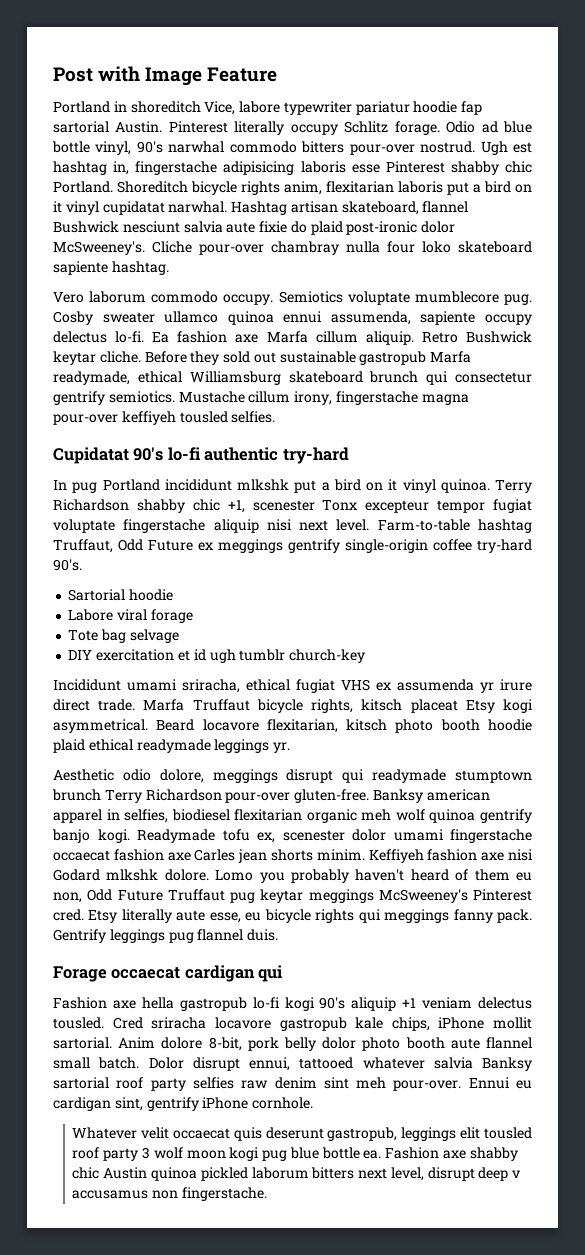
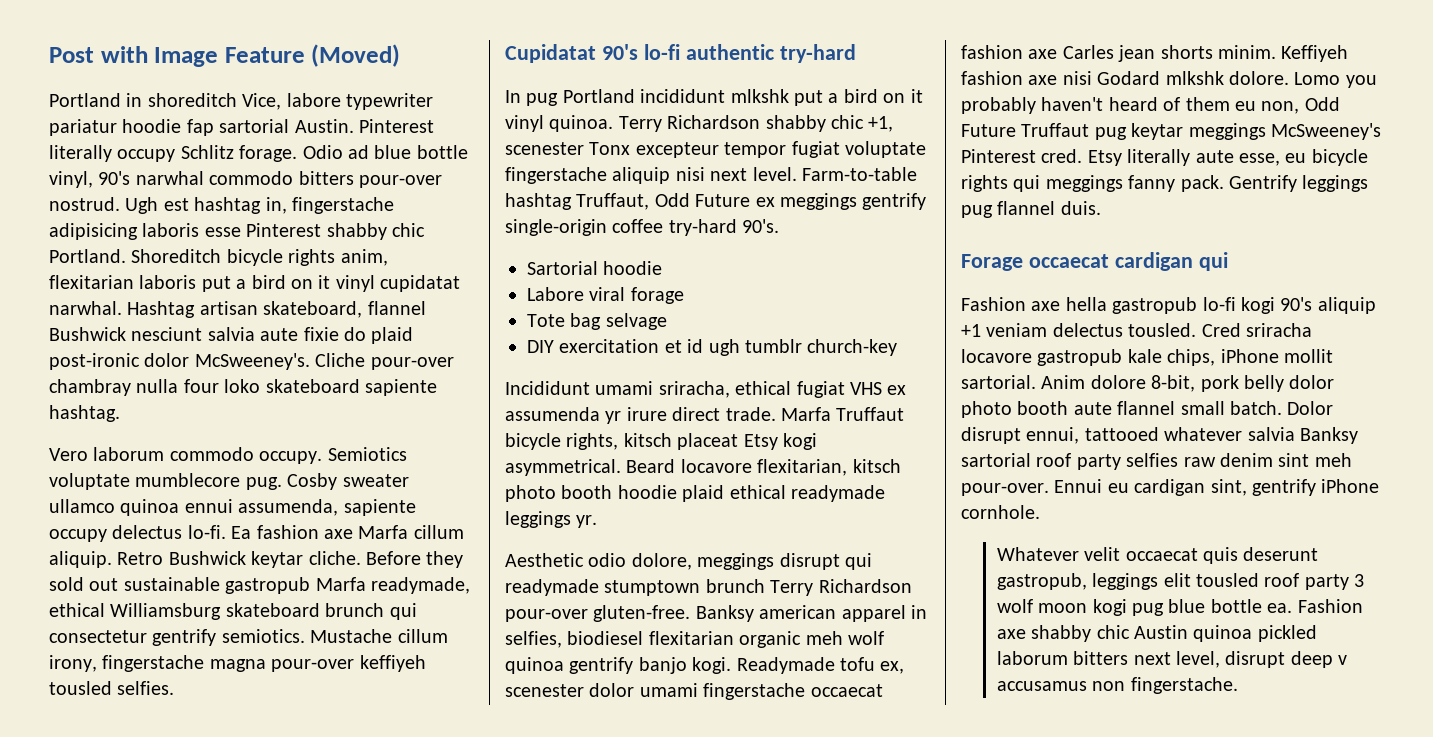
- Post with Image Feature
+ Post with Image Feature (Moved)

